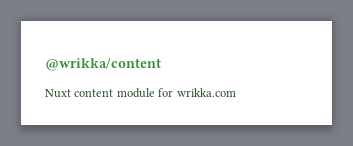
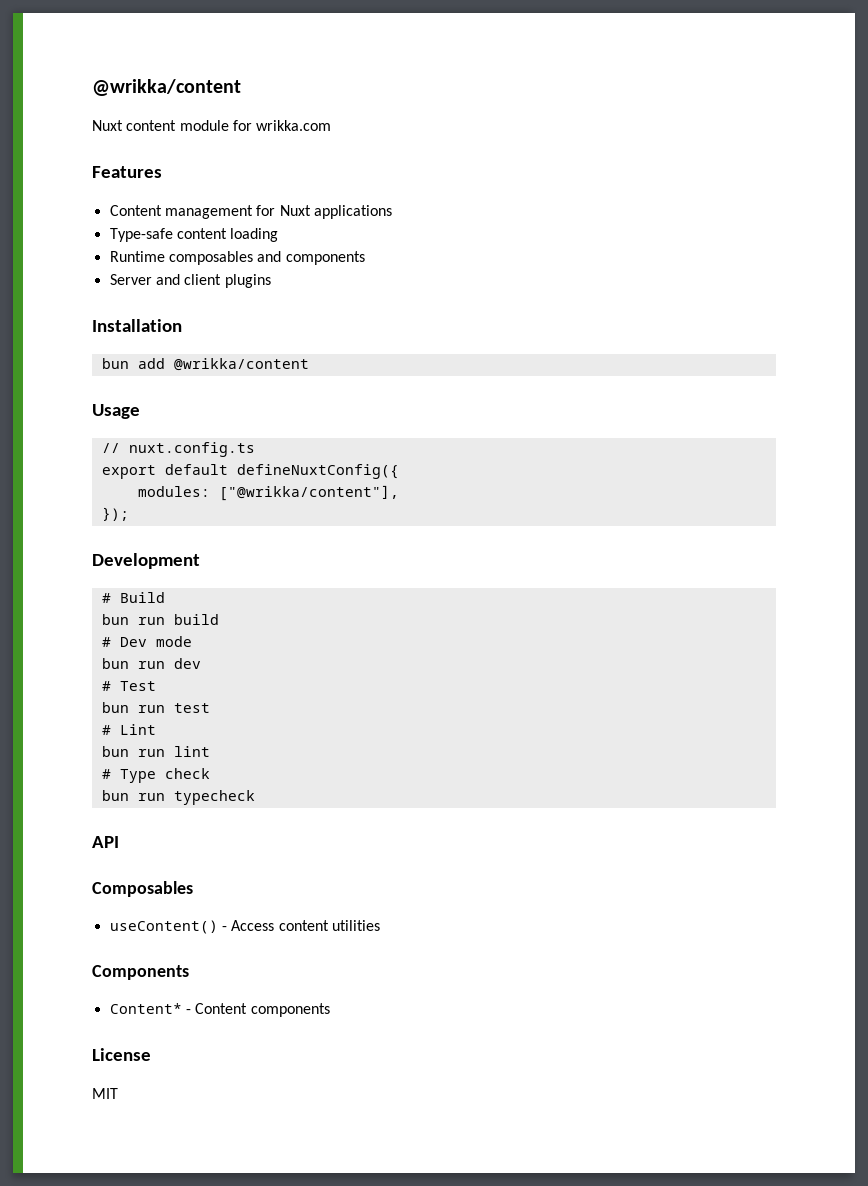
+ Features
+ Content management for Nuxt applications
+ Type-safe content loading
+ Runtime composables and components
+ Server and client plugins
+ Installation
+ bun add @wrikka/content
+ Usage
+ // nuxt.config.ts
+ export default defineNuxtConfig({
+ modules: ["@wrikka/content"],
+ });
+ Development
+ # Build
+ bun run build
+ # Dev mode
+ bun run dev
+ # Test
+ bun run test
+ # Lint
+ bun run lint
+ # Type check
+ bun run typecheck
+ API
+ Composables
+ useContent() - Access content utilities
+ Components
+ Content* - Content components
+ License
+ MIT

